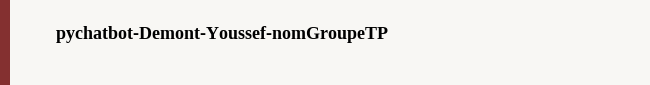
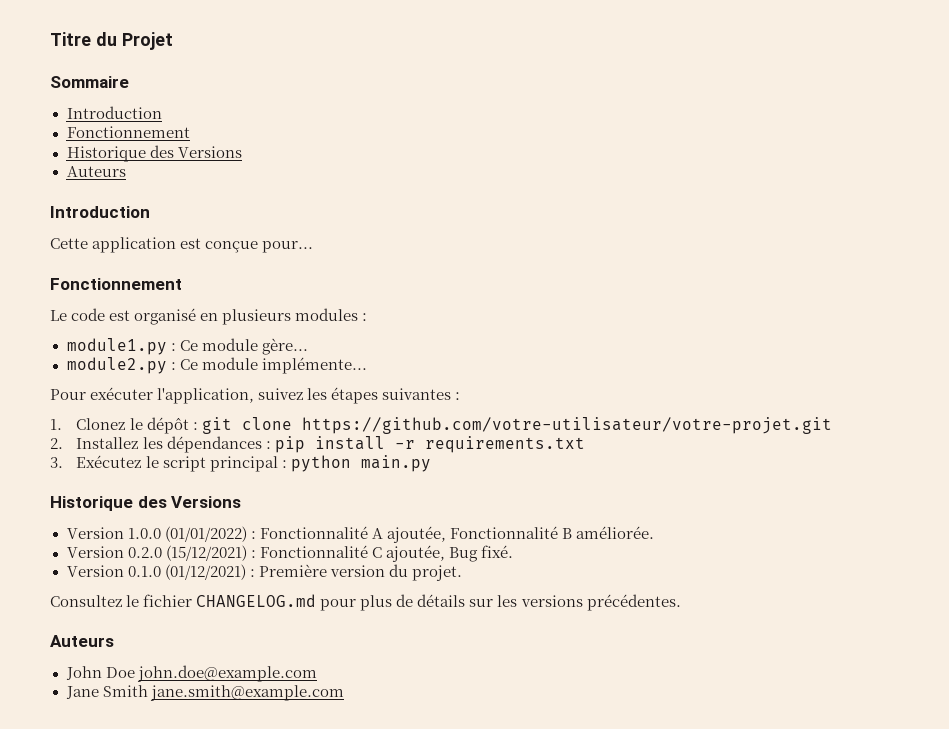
- pychatbot-Demont-Youssef-nomGroupeTP
+ Titre du Projet
+ Sommaire
+ Introduction
+ Fonctionnement
+ Historique des Versions
+ Auteurs
+ Introduction
+ Cette application est conçue pour...
+ Fonctionnement
+ Le code est organisé en plusieurs modules :
+ module1.py : Ce module gère...
+ module2.py : Ce module implémente...
+ Pour exécuter l'application, suivez les étapes suivantes :
+ 1. Clonez le dépôt : git clone https://github.com/votre-utilisateur/votre-projet.git
+ 2. Installez les dépendances : pip install -r requirements.txt
+ 3. Exécutez le script principal : python main.py
+ Historique des Versions
+ Version 1.0.0 (01/01/2022) : Fonctionnalité A ajoutée, Fonctionnalité B améliorée.
+ Version 0.2.0 (15/12/2021) : Fonctionnalité C ajoutée, Bug fixé.
+ Version 0.1.0 (01/12/2021) : Première version du projet.
+ Consultez le fichier CHANGELOG.md pour plus de détails sur les versions précédentes.
+ Auteurs
+ John Doe john.doe@example.com
+ Jane Smith jane.smith@example.com

